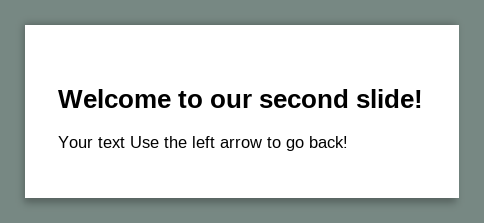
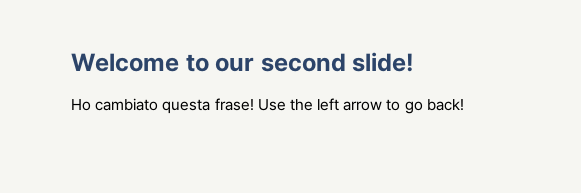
- Your text Use the left arrow to go back!
+ Ho cambiato questa frase! Use the left arrow to go back!

